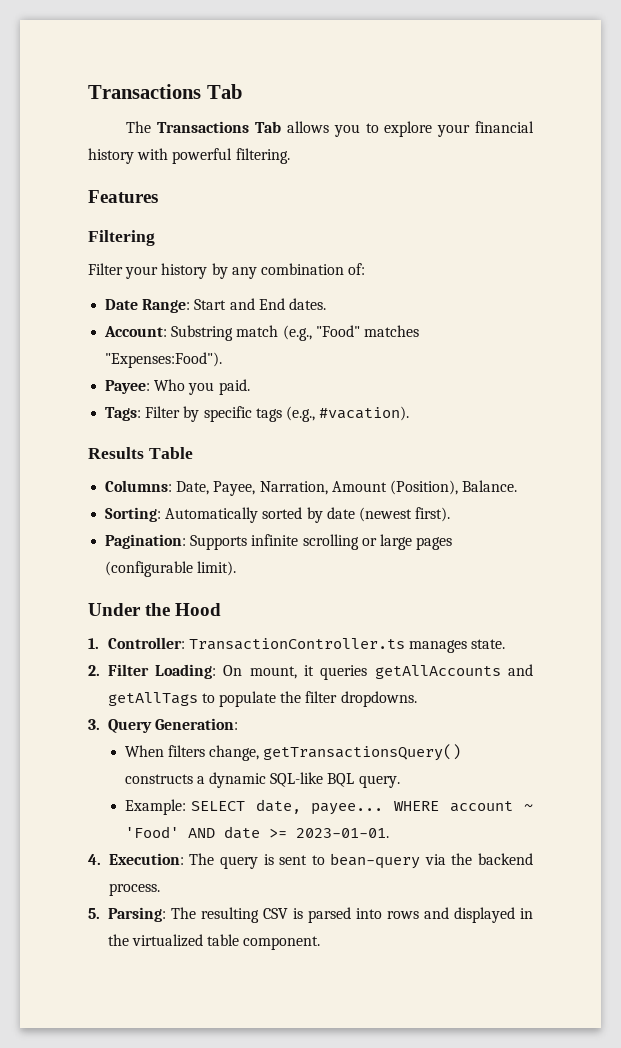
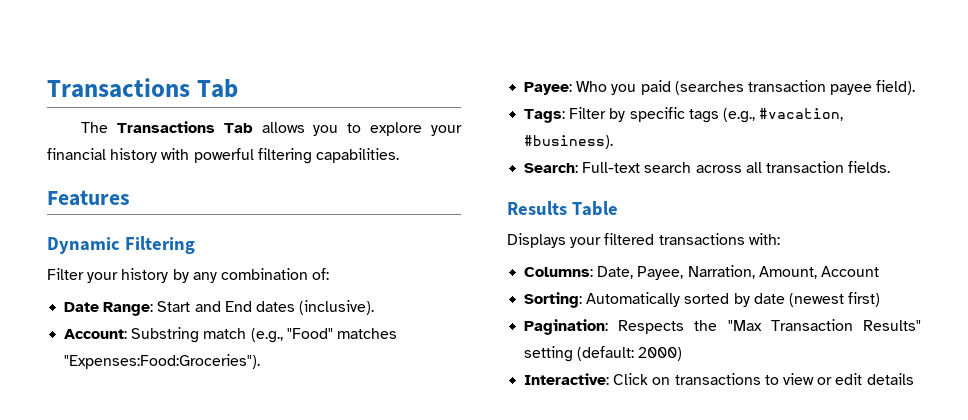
- The Transactions Tab allows you to explore your financial history with powerful filtering.
+ The Transactions Tab allows you to explore your financial history with powerful filtering capabilities.
- Filtering
+ Dynamic Filtering
- Date Range: Start and End dates.
+ Date Range: Start and End dates (inclusive).
- Account: Substring match (e.g., "Food" matches "Expenses:Food").
+ Account: Substring match (e.g., "Food" matches "Expenses:Food:Groceries").
- Payee: Who you paid.
+ Payee: Who you paid (searches transaction payee field).
- Tags: Filter by specific tags (e.g., #vacation).
+ Tags: Filter by specific tags (e.g., #vacation, #business).
+ Search: Full-text search across all transaction fields.
  Results Table
+ Displays your filtered transactions with:
- Columns: Date, Payee, Narration, Amount (Position), Balance.
+ Columns: Date, Payee, Narration, Amount, Account
- Sorting: Automatically sorted by date (newest first).
+ Sorting: Automatically sorted by date (newest first)
- Pagination: Supports infinite scrolling or large pages (configurable limit).
- Under the Hood
- 1. Controller: TransactionController.ts manages state.
- 2. Filter Loading: On mount, it queries getAllAccounts and getAllTags to populate the filter dropdowns.
- 3. Query Generation:
- When filters change, getTransactionsQuery() constructs a dynamic SQL-like BQL query.
- Example: SELECT date, payee... WHERE account ~ 'Food' AND date >= 2023-01-01.
- 4. Execution: The query is sent to bean-query via the backend process.
- 5. Parsing: The resulting CSV is parsed into rows and displayed in the virtualized table component.
+ Pagination: Respects the "Max Transaction Results" setting (default: 2000)
+ Interactive: Click on transactions to view or edit details

